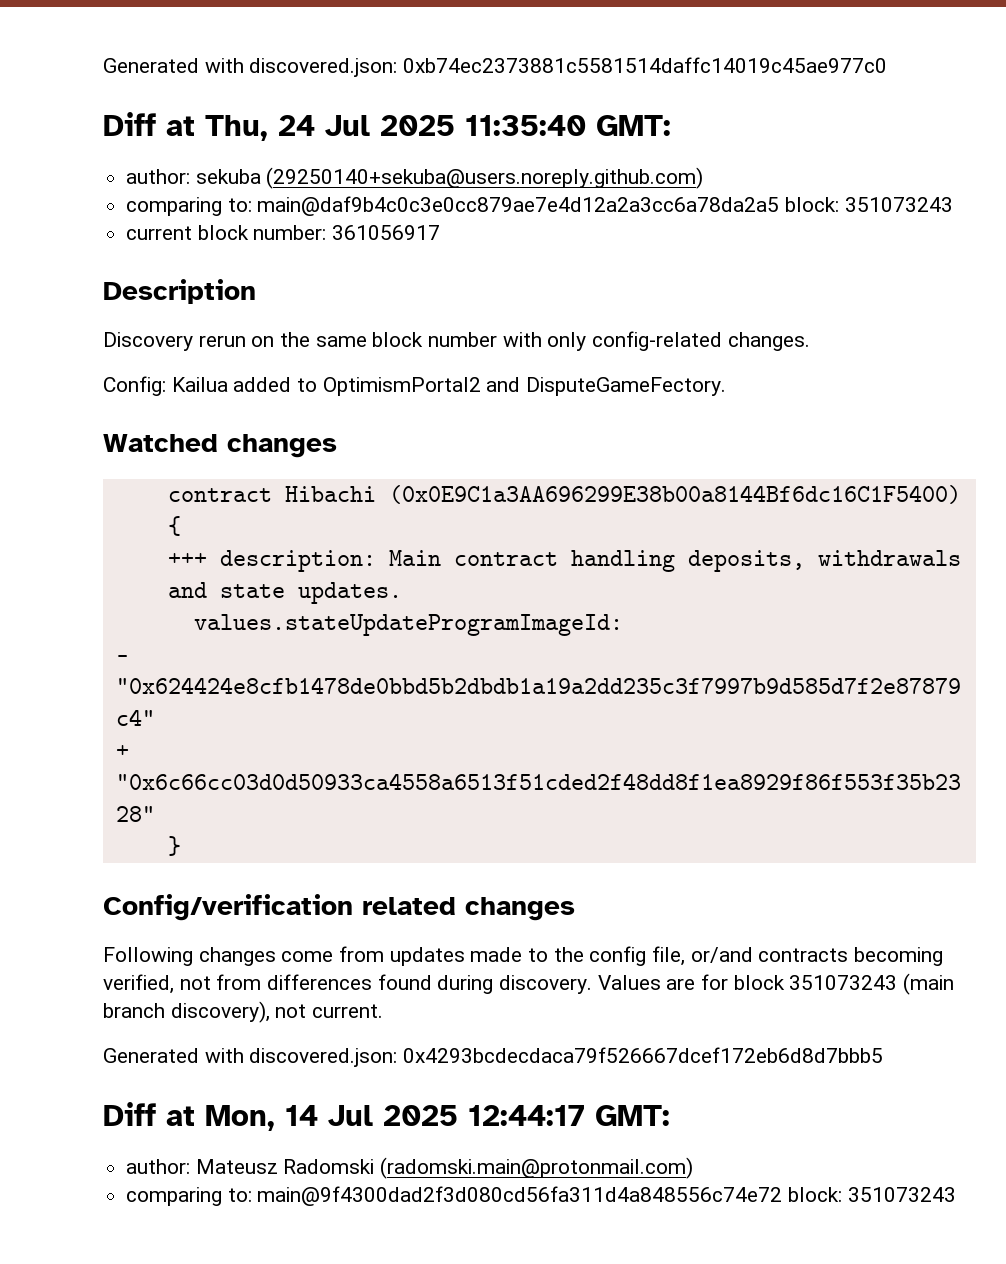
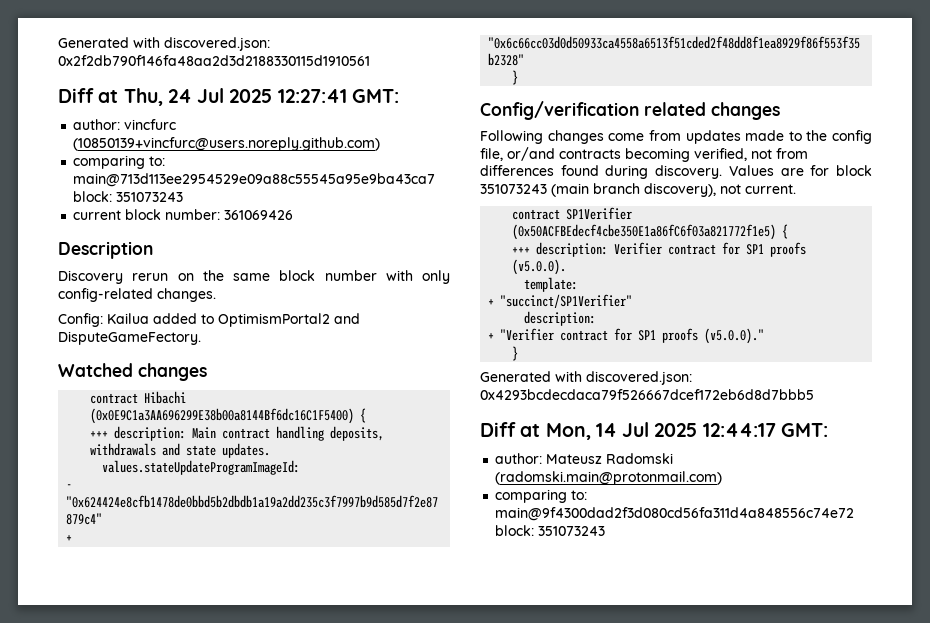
- Generated with discovered.json: 0xb74ec2373881c5581514daffc14019c45ae977c0
+ Generated with discovered.json: 0x2f2db790f146fa48aa2d3d2188330115d1910561
- Diff at Thu, 24 Jul 2025 11:35:40 GMT:
- author: sekuba (29250140+sekuba@users.noreply.github.com)
- comparing to: main@daf9b4c0c3e0cc879ae7e4d12a2a3cc6a78da2a5 block: 351073243
+ Diff at Thu, 24 Jul 2025 12:27:41 GMT:
+ author: vincfurc (10850139+vincfurc@users.noreply.github.com)
+ comparing to: main@713d113ee2954529e09a88c55545a95e9ba43ca7 block: 351073243
- current block number: 361056917
+ current block number: 361069426
+ contract SP1Verifier (0x50ACFBEdecf4cbe350E1a86fC6f03a821772f1e5) {
+ +++ description: Verifier contract for SP1 proofs (v5.0.0).
+ template:
+ + "succinct/SP1Verifier"
+ description:
+ + "Verifier contract for SP1 proofs (v5.0.0)."
+ }

